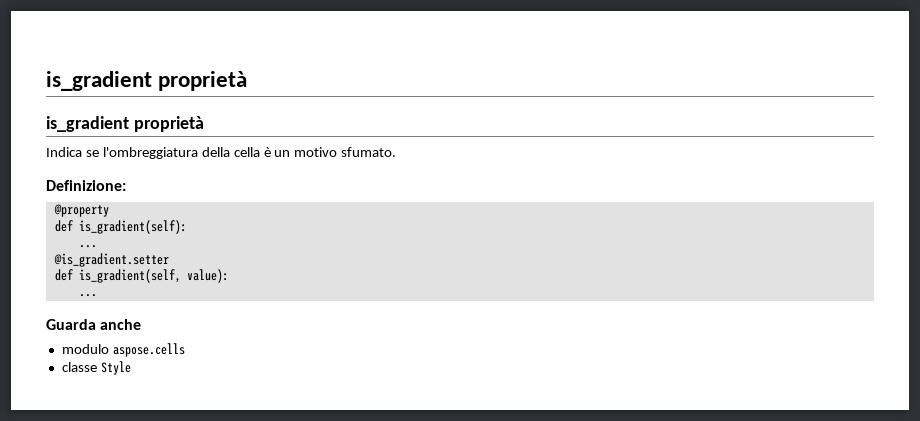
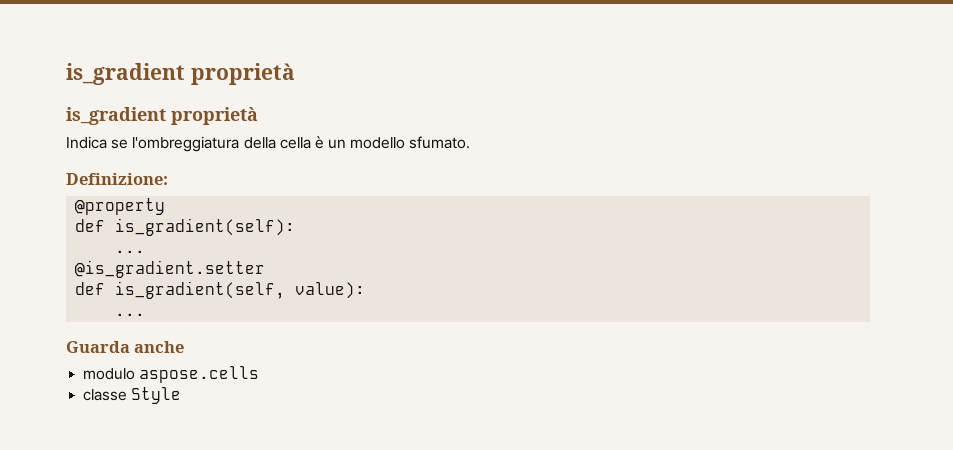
- Indica se l'ombreggiatura della cella è un motivo sfumato.
+ Indica se l'ombreggiatura della cella è un modello sfumato.

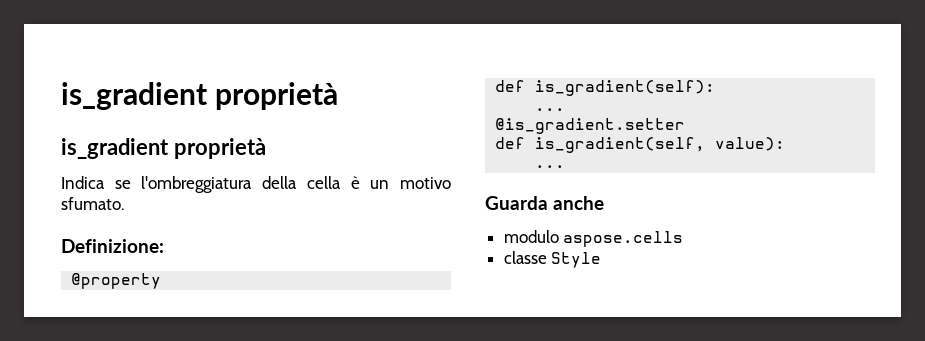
- Indica se l'ombreggiatura della cella è un modello sfumato.
+ Indica se l'ombreggiatura della cella è un motivo sfumato.

